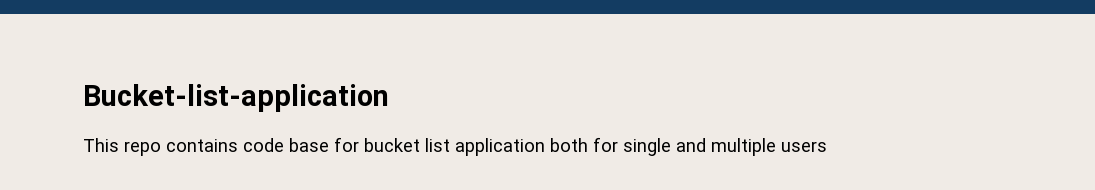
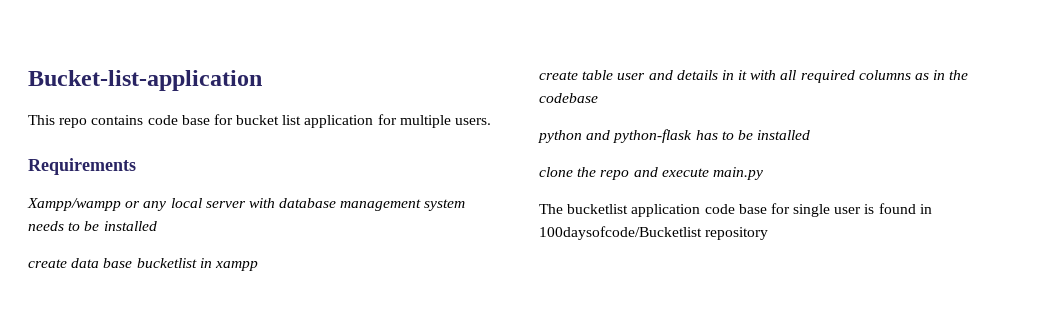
- This repo contains code base for bucket list application both for single and multiple users
+ This repo contains code base for bucket list application for multiple users.
+ Requirements
+ Xampp/wampp or any local server with database management system needs to be installed
+ create data base bucketlist in xampp
+ create table user and details in it with all required columns as in the codebase
+ python and python-flask has to be installed
+ clone the repo and execute main.py
+ The bucketlist application code base for single user is found in 100daysofcode/Bucketlist repository

